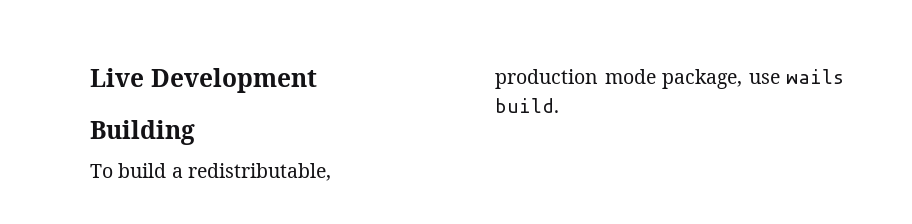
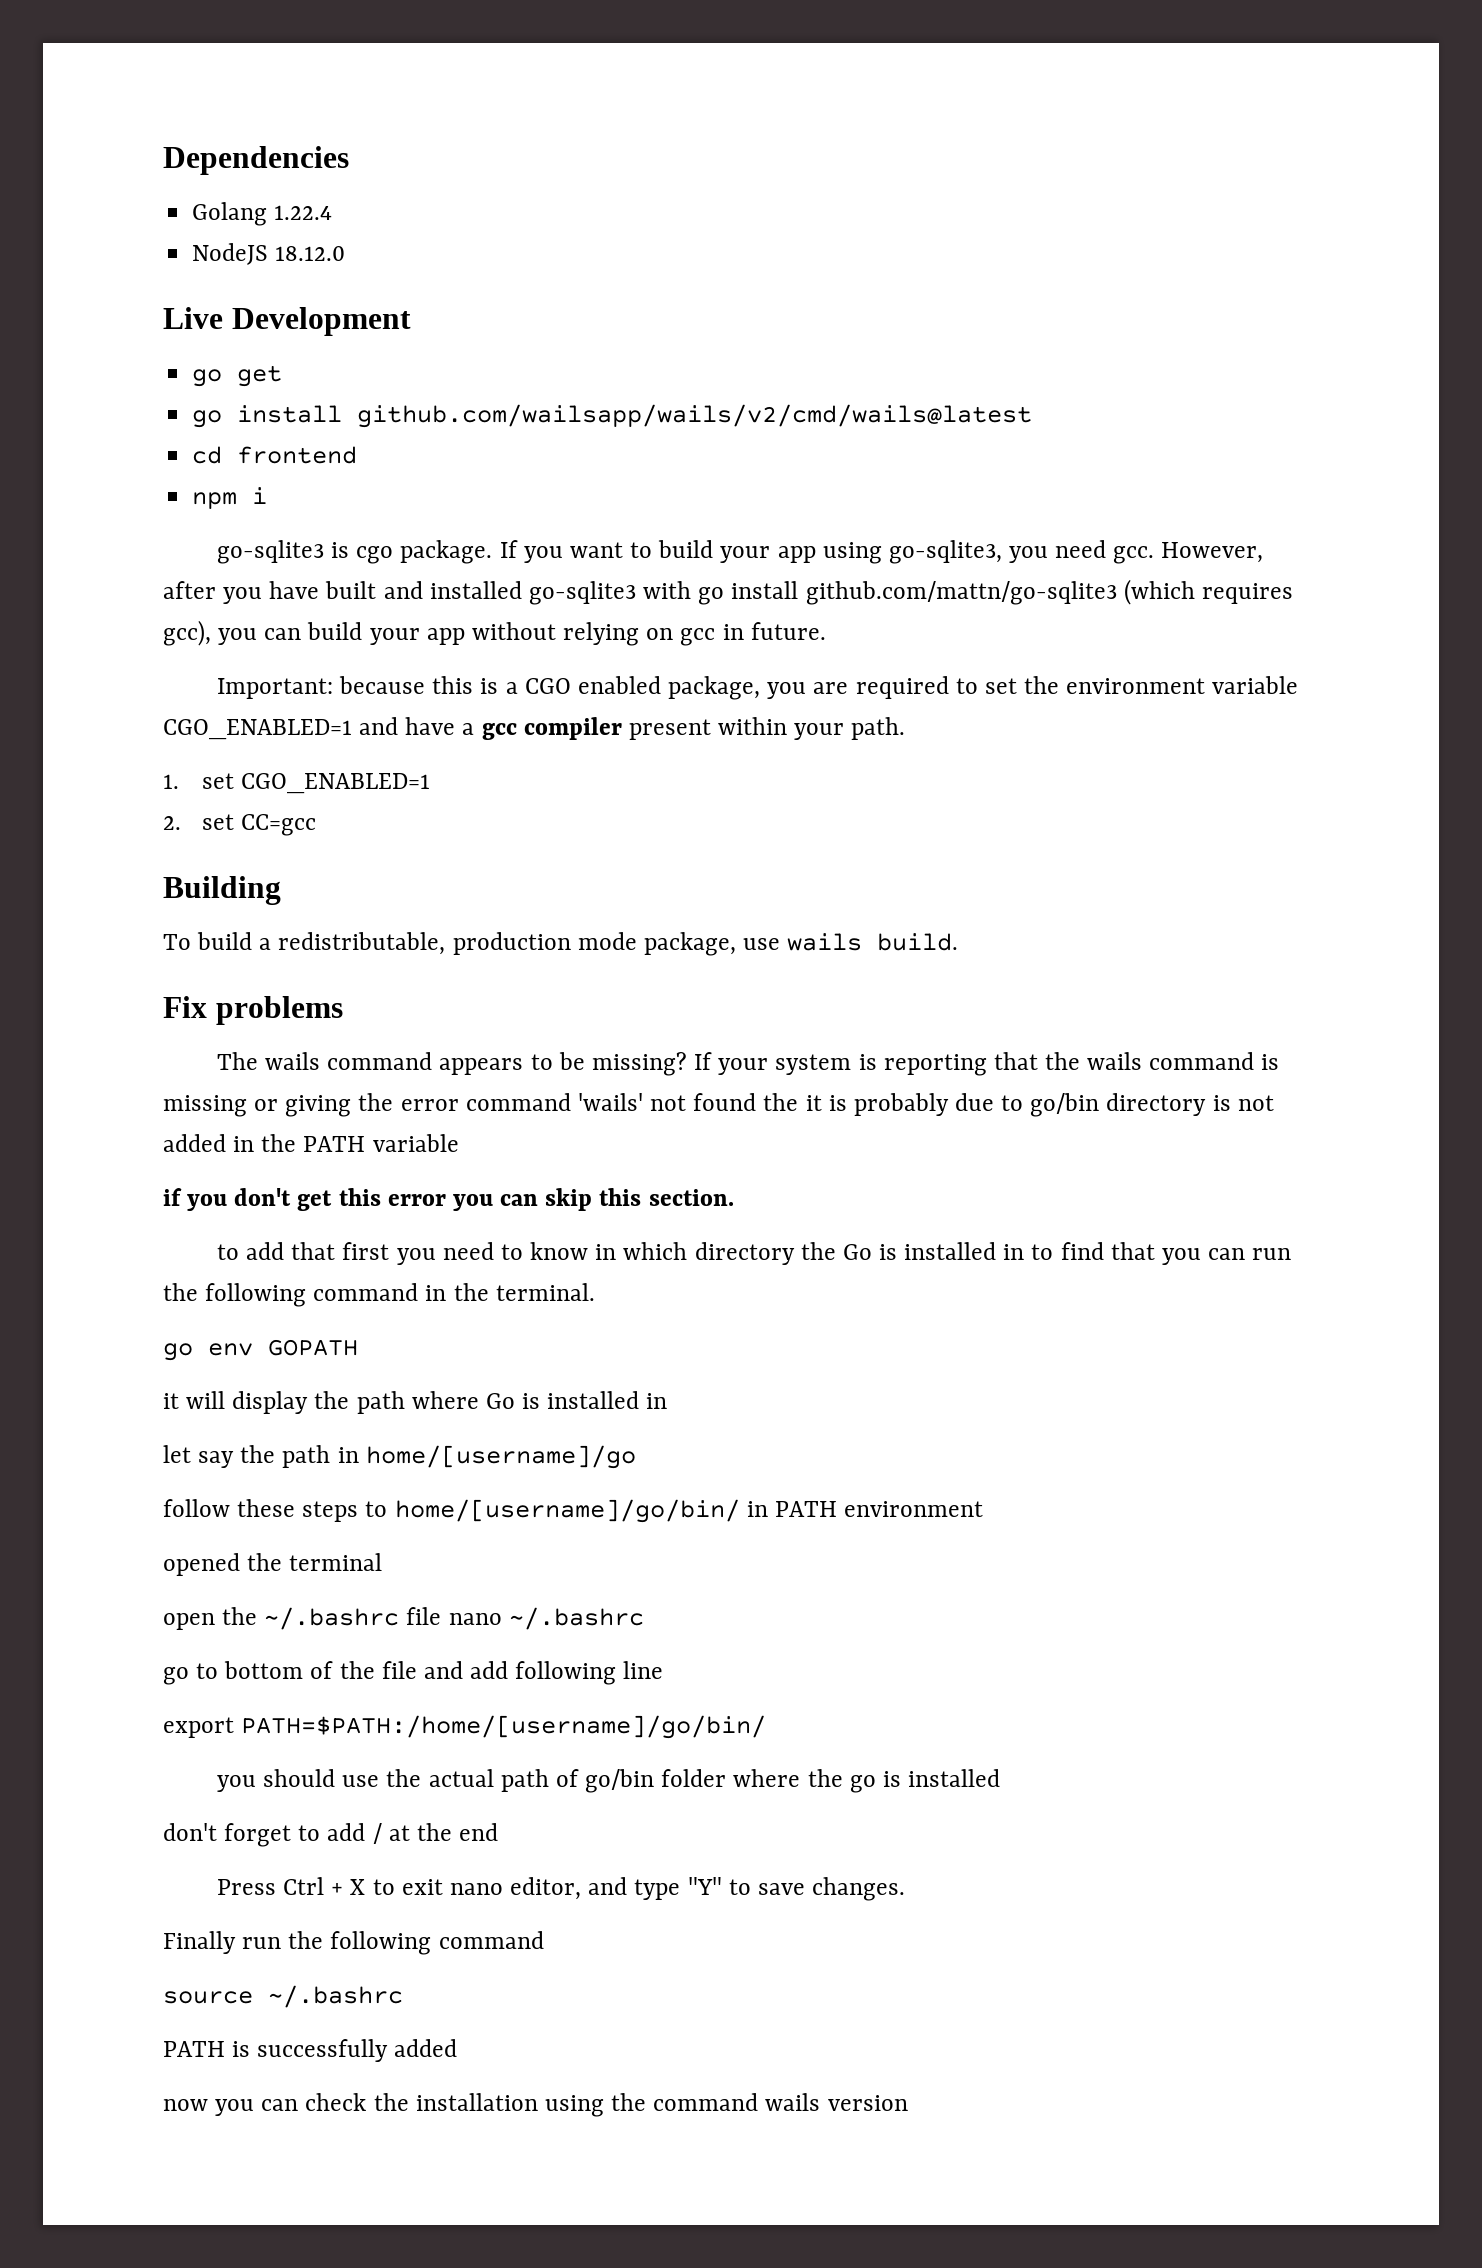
+ Dependencies
+ Golang 1.22.4
+ NodeJS 18.12.0
  Live Development
+ go get
+ go install github.com/wailsapp/wails/v2/cmd/wails@latest
+ cd frontend
+ npm i
+ go-sqlite3 is cgo package. If you want to build your app using go-sqlite3, you need gcc. However, after you have built and installed go-sqlite3 with go install github.com/mattn/go-sqlite3 (which requires gcc), you can build your app without relying on gcc in future.
+ Important: because this is a CGO enabled package, you are required to set the environment variable CGO_ENABLED=1 and have a gcc compiler present within your path.
+ 1. set CGO_ENABLED=1
+ 2. set CC=gcc
+ Fix problems
+ The wails command appears to be missing? If your system is reporting that the wails command is missing or giving the error command 'wails' not found the it is probably due to go/bin directory is not added in the PATH variable
+ if you don't get this error you can skip this section.
+ to add that first you need to know in which directory the Go is installed in to find that you can run the following command in the terminal.
+ go env GOPATH
+ it will display the path where Go is installed in
+ let say the path in home/[username]/go
+ follow these steps to home/[username]/go/bin/ in PATH environment
+ opened the terminal
+ open the ~/.bashrc file nano ~/.bashrc
+ go to bottom of the file and add following line
+ export PATH=$PATH:/home/[username]/go/bin/
+ you should use the actual path of go/bin folder where the go is installed
+ don't forget to add / at the end
+ Press Ctrl + X to exit nano editor, and type "Y" to save changes.
+ Finally run the following command
+ source ~/.bashrc
+ PATH is successfully added
+ now you can check the installation using the command wails version

